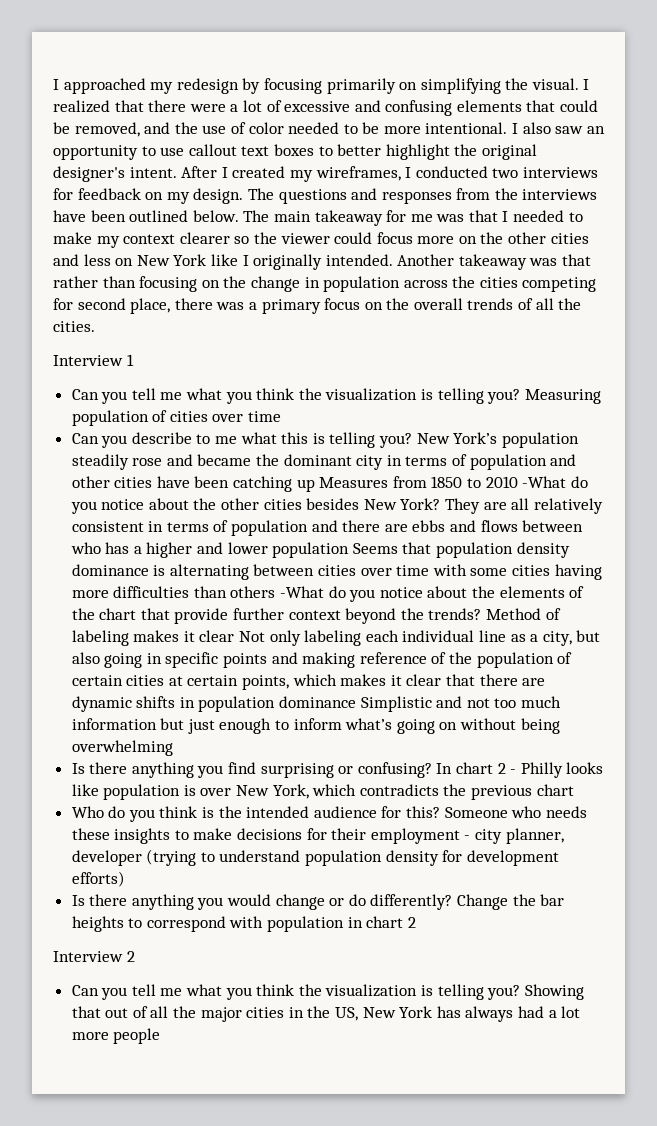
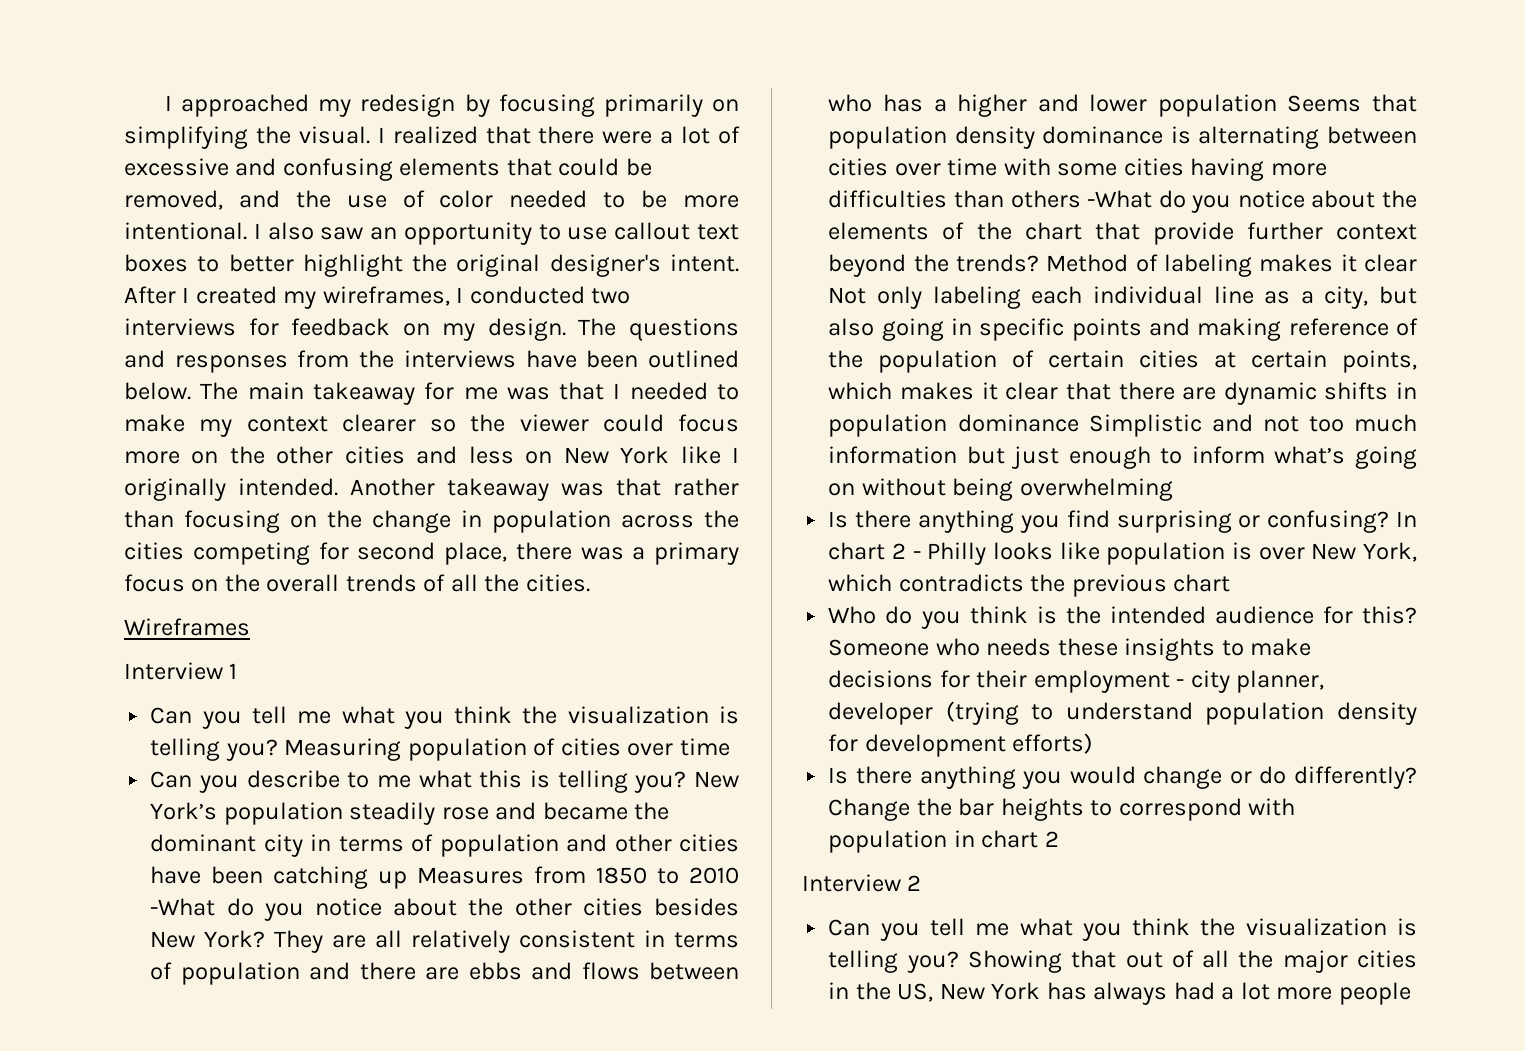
+ Wireframes

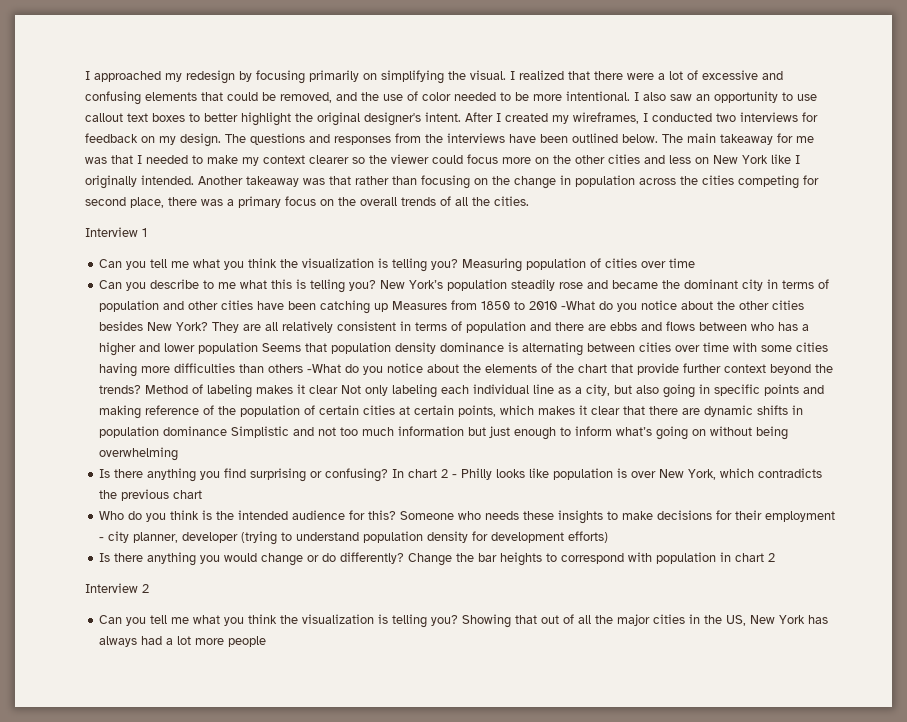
- Wireframes

